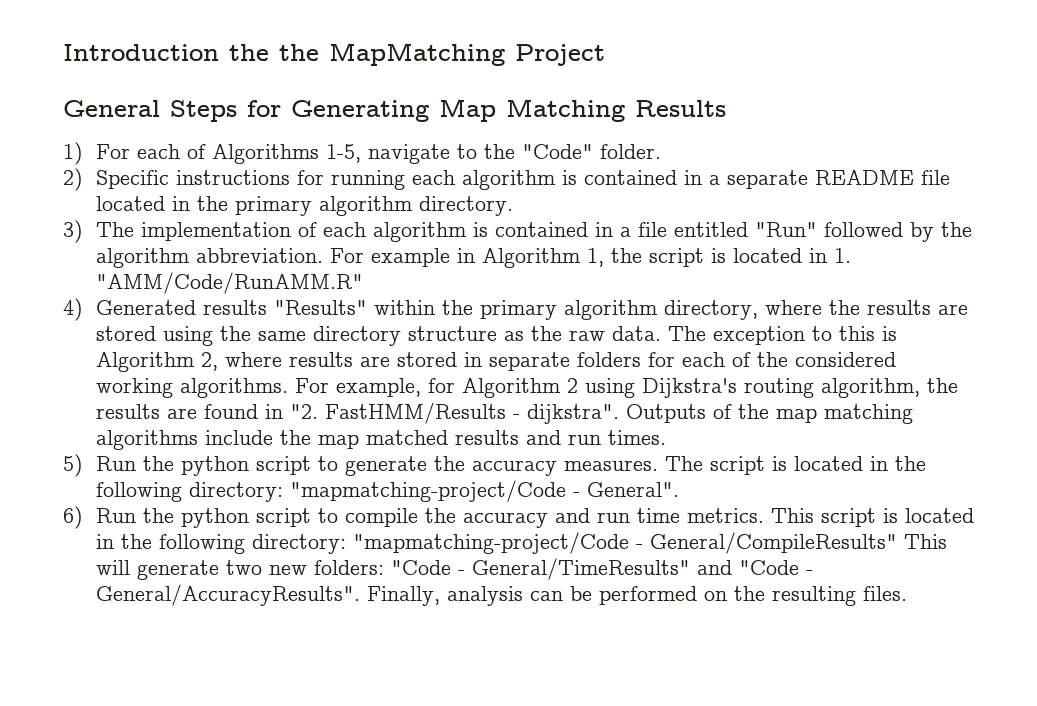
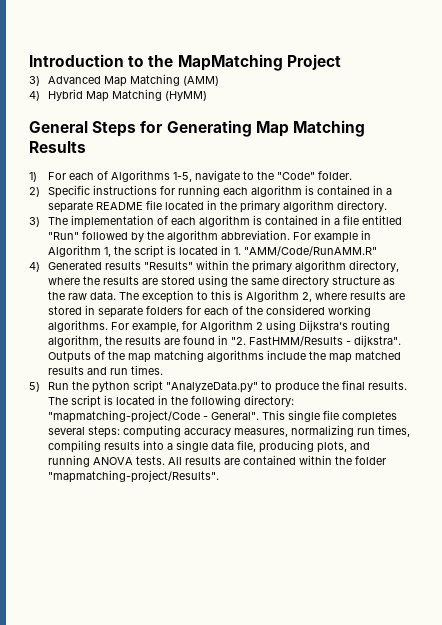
- Introduction the the MapMatching Project
+ Introduction to the MapMatching Project
+ 3) Advanced Map Matching (AMM)
+ 4) Hybrid Map Matching (HyMM)
- 5) Run the python script to generate the accuracy measures.
+ 5) Run the python script "AnalyzeData.py" to produce the final results.
- The script is located in the following directory: "mapmatching-project/Code - General".
- 6) Run the python script to compile the accuracy and run time metrics. This script is located in the following directory: "mapmatching-project/Code - General/CompileResults" This will generate two new folders: "Code - General/TimeResults" and "Code - General/AccuracyResults". Finally, analysis can be performed on the resulting files.
+ The script is located in the following directory: "mapmatching-project/Code - General". This single file completes several steps: computing accuracy measures, normalizing run times, compiling results into a single data file, producing plots, and running ANOVA tests. All results are contained within the folder "mapmatching-project/Results".

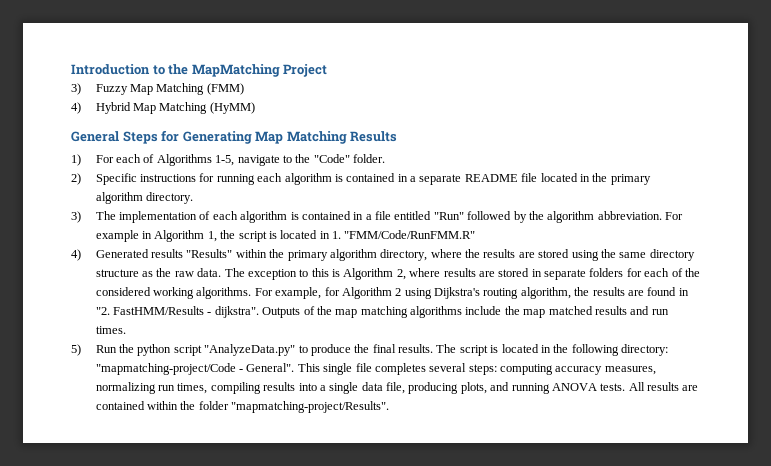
- 3) Advanced Map Matching (AMM)
+ 3) Fuzzy Map Matching (FMM)
- For example in Algorithm 1, the script is located in 1. "AMM/Code/RunAMM.R"
+ For example in Algorithm 1, the script is located in 1. "FMM/Code/RunFMM.R"

